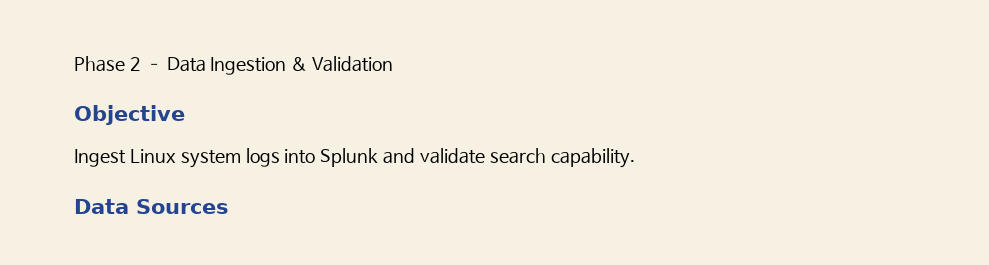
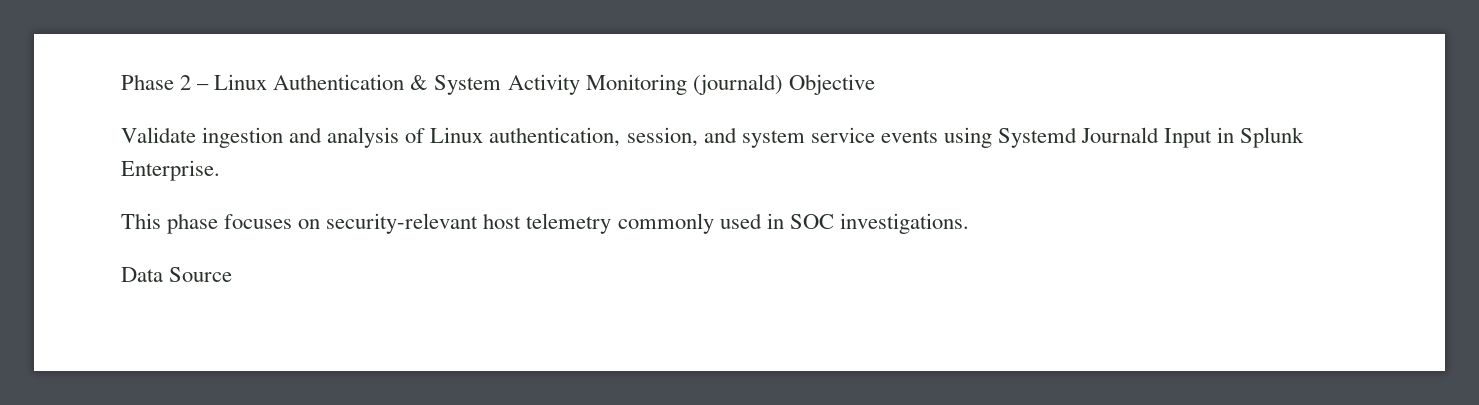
- Phase 2 – Data Ingestion & Validation
- Objective
- Ingest Linux system logs into Splunk and validate search capability.
- Data Sources
+ Phase 2 – Linux Authentication & System Activity Monitoring (journald) Objective
+ Validate ingestion and analysis of Linux authentication, session, and system service events using Systemd Journald Input in Splunk Enterprise.
+ This phase focuses on security-relevant host telemetry commonly used in SOC investigations.
+ Data Source

